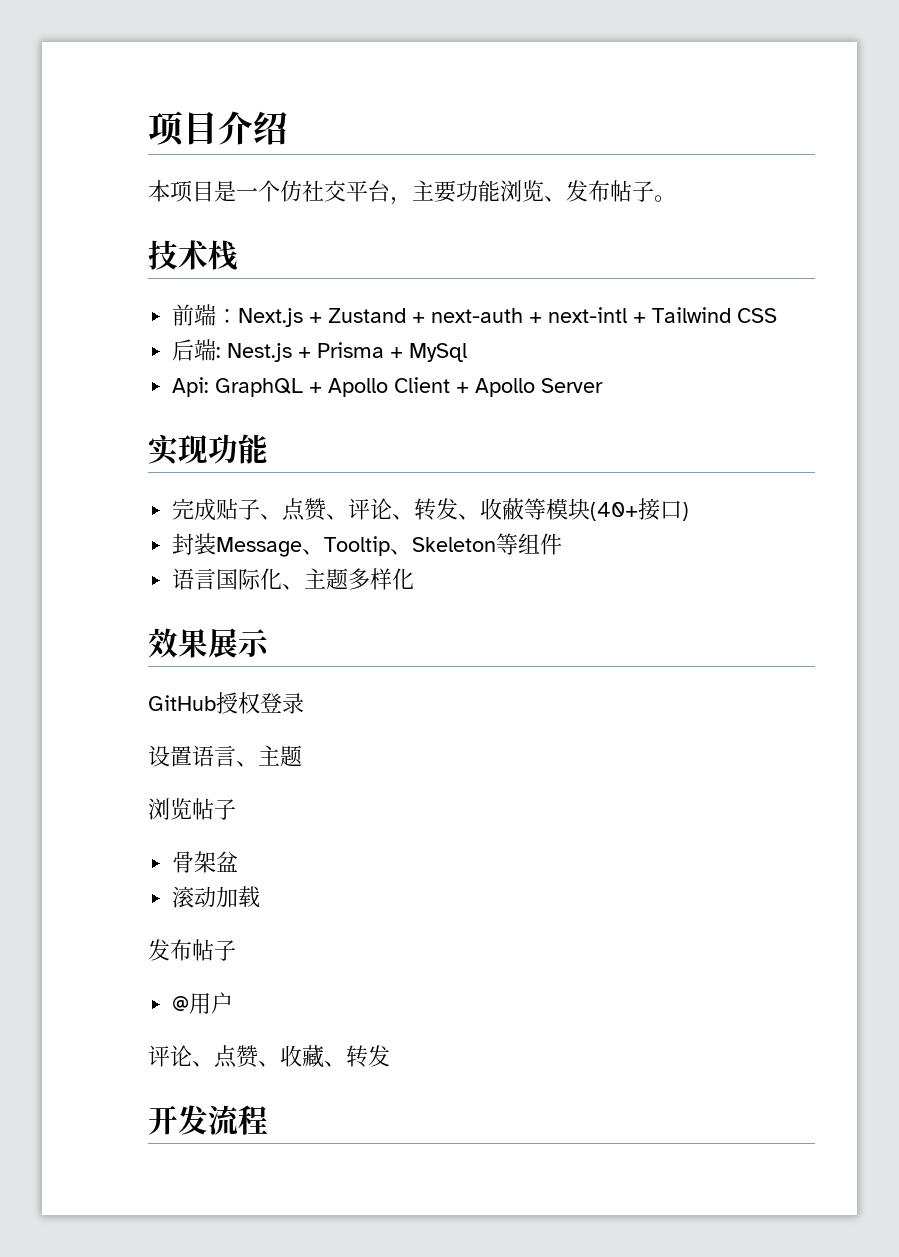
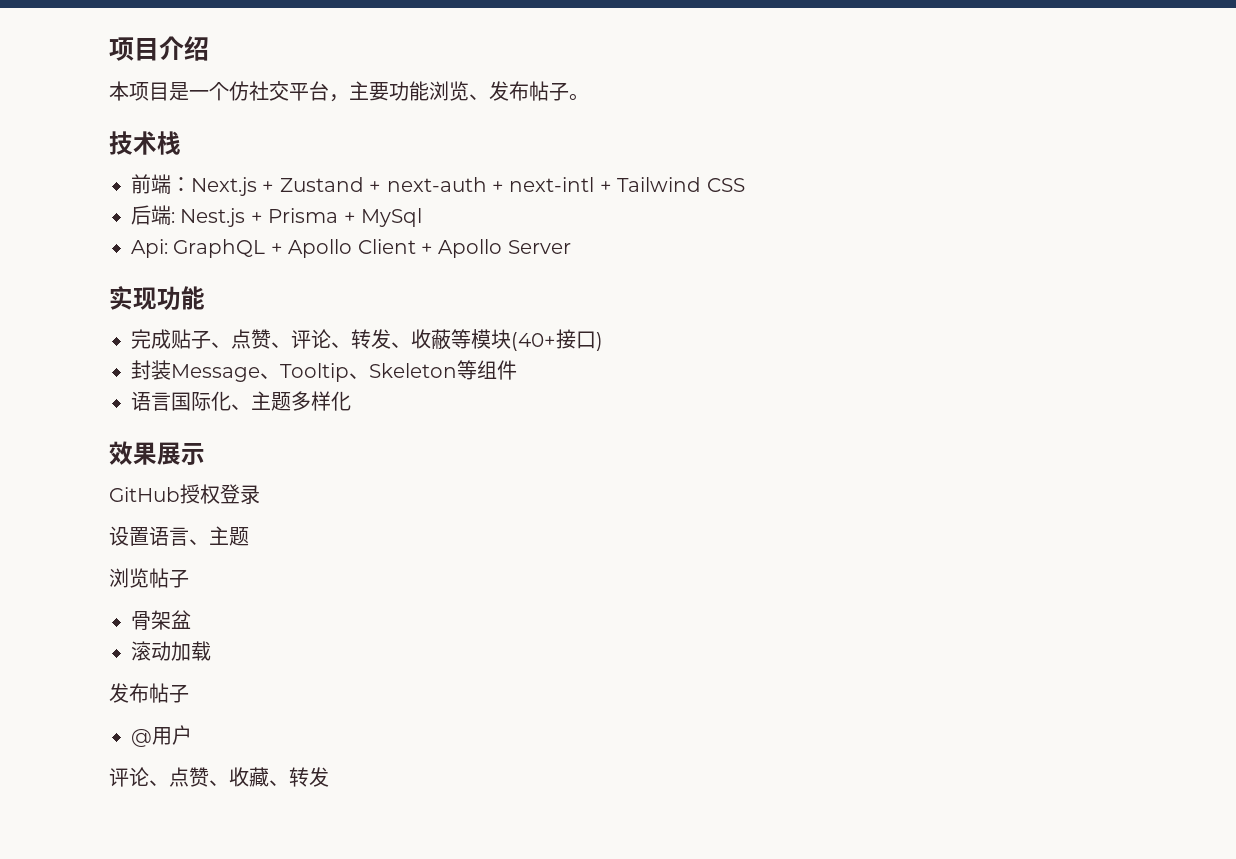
- 开发流程

